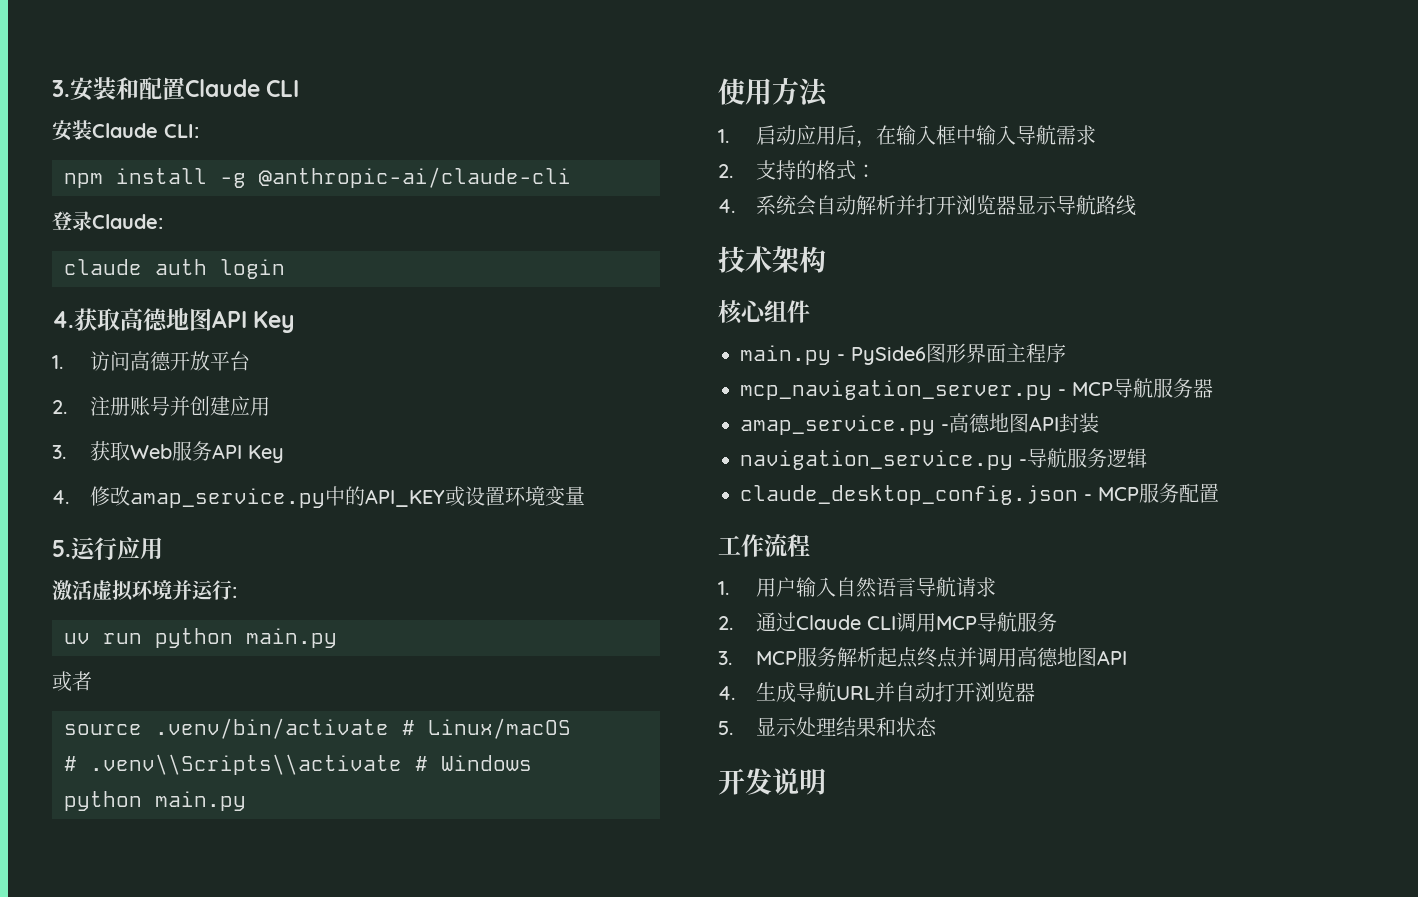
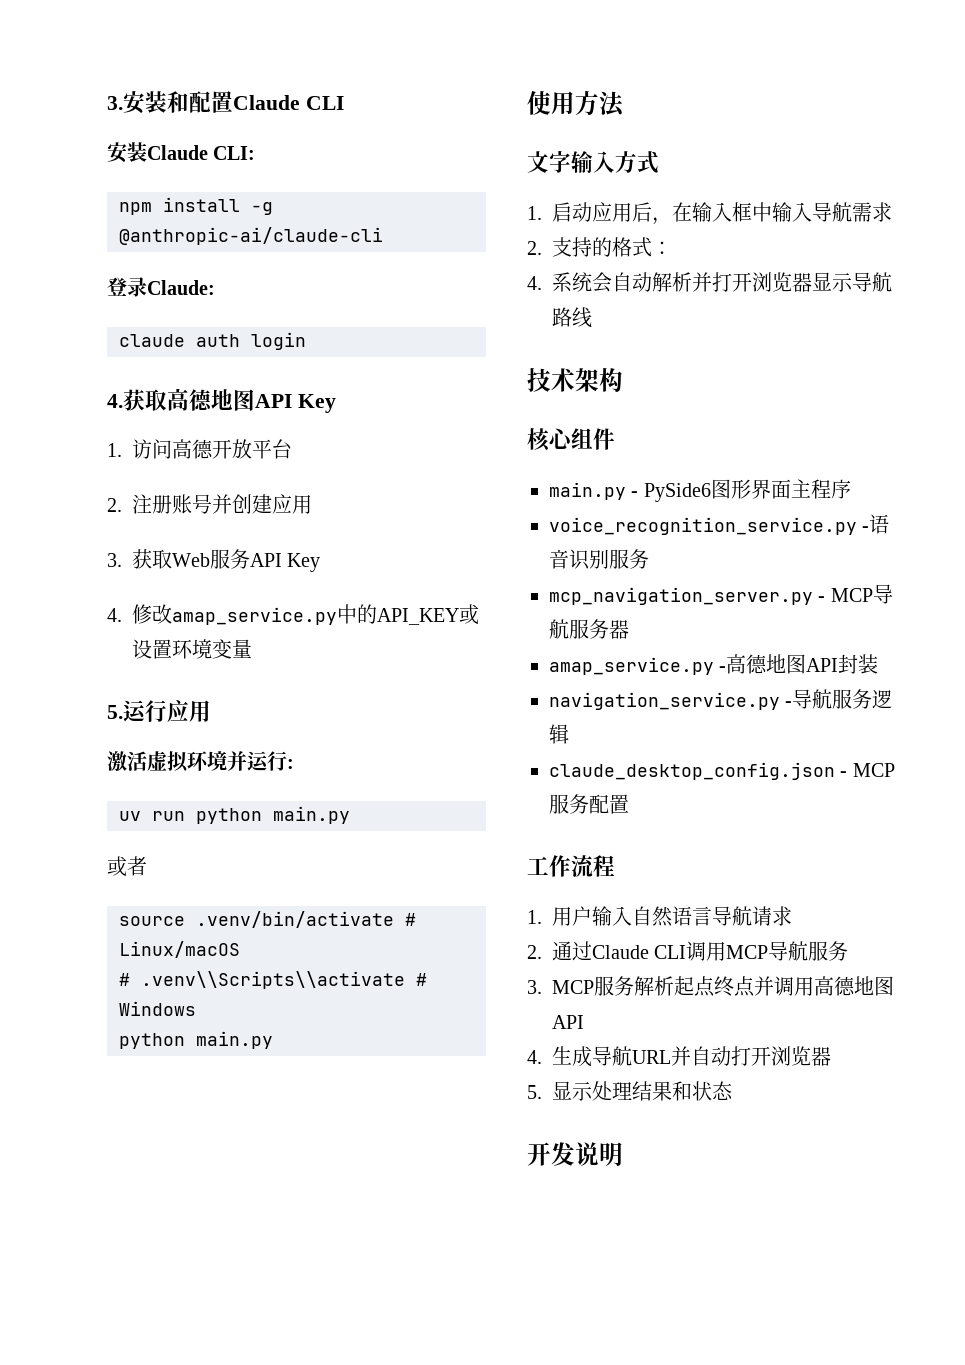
+ 文字输入方式
+ voice_recognition_service.py -语音识别服务

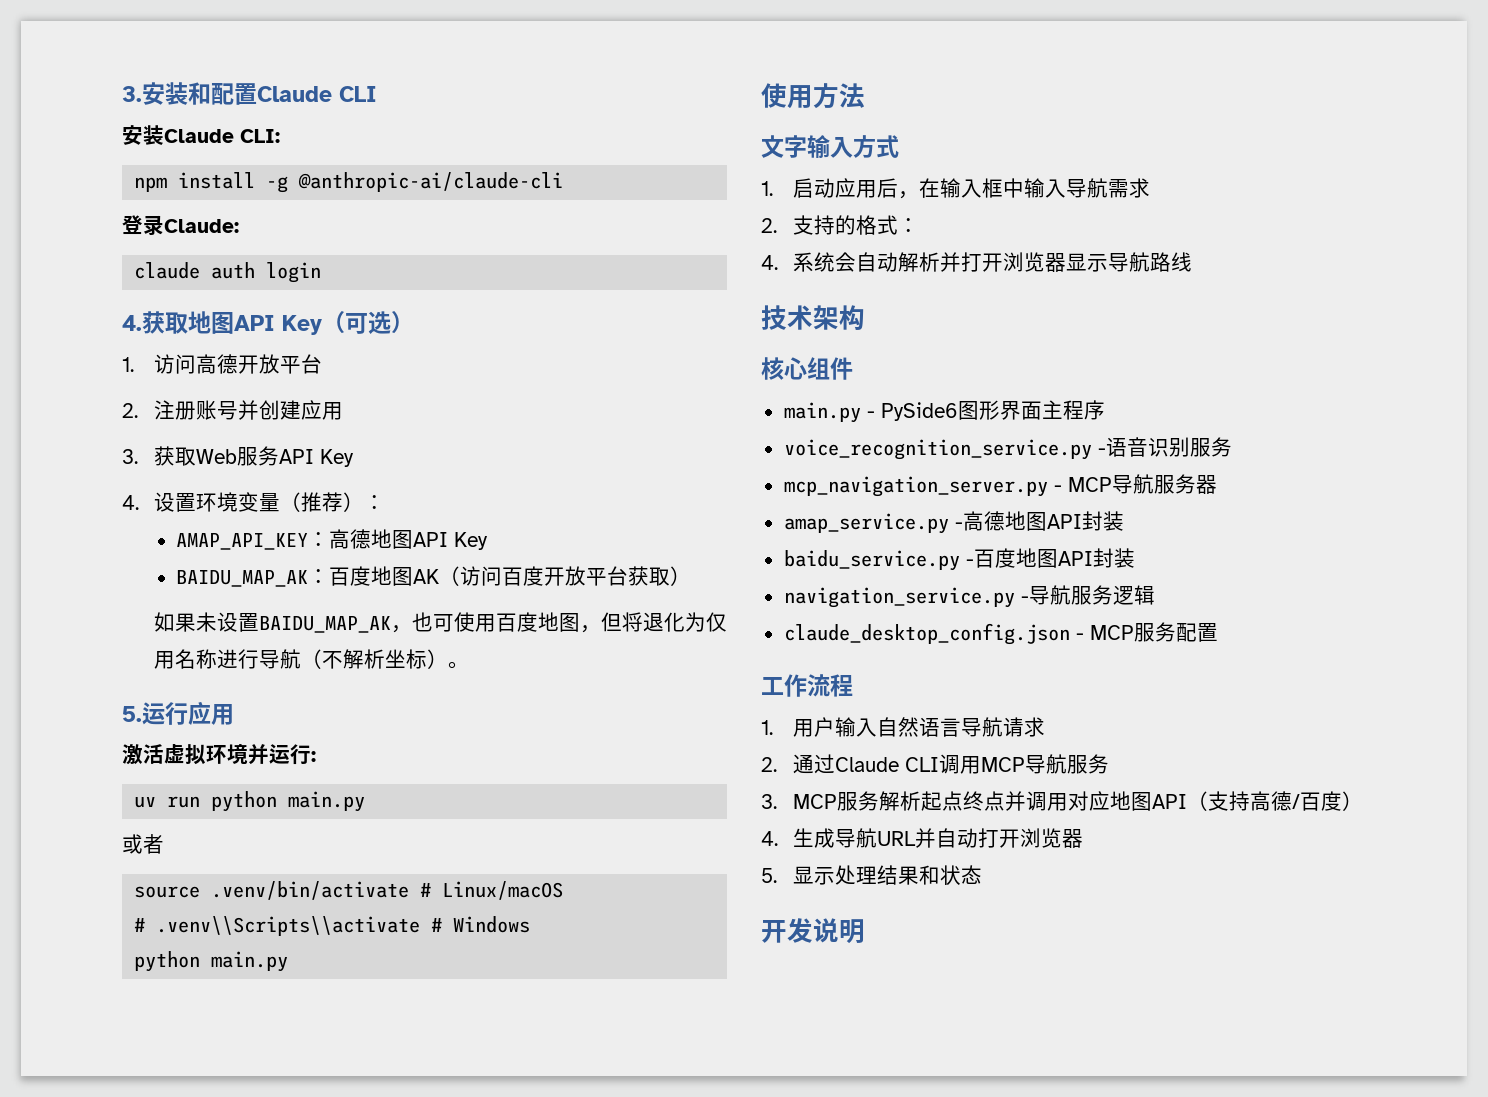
- 4.获取高德地图API Key
+ 4.获取地图API Key（可选）
- 4.修改amap_service.py中的API_KEY或设置环境变量
+ 4.设置环境变量（推荐）：
+ AMAP_API_KEY：高德地图API Key
+ BAIDU_MAP_AK：百度地图AK（访问百度开放平台获取）
+ 如果未设置BAIDU_MAP_AK，也可使用百度地图，但将退化为仅用名称进行导航（不解析坐标）。
+ baidu_service.py -百度地图API封装
- 3. MCP服务解析起点终点并调用高德地图API
+ 3. MCP服务解析起点终点并调用对应地图API（支持高德/百度）

